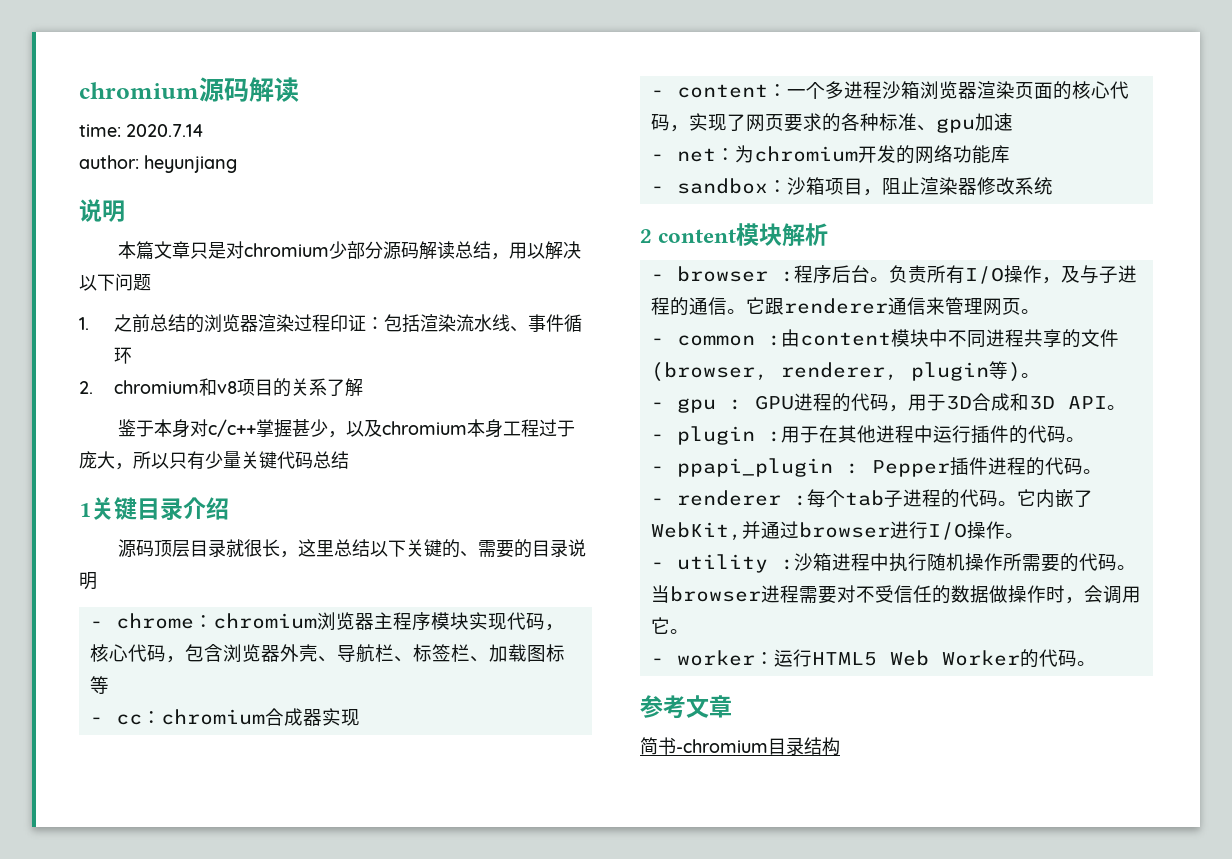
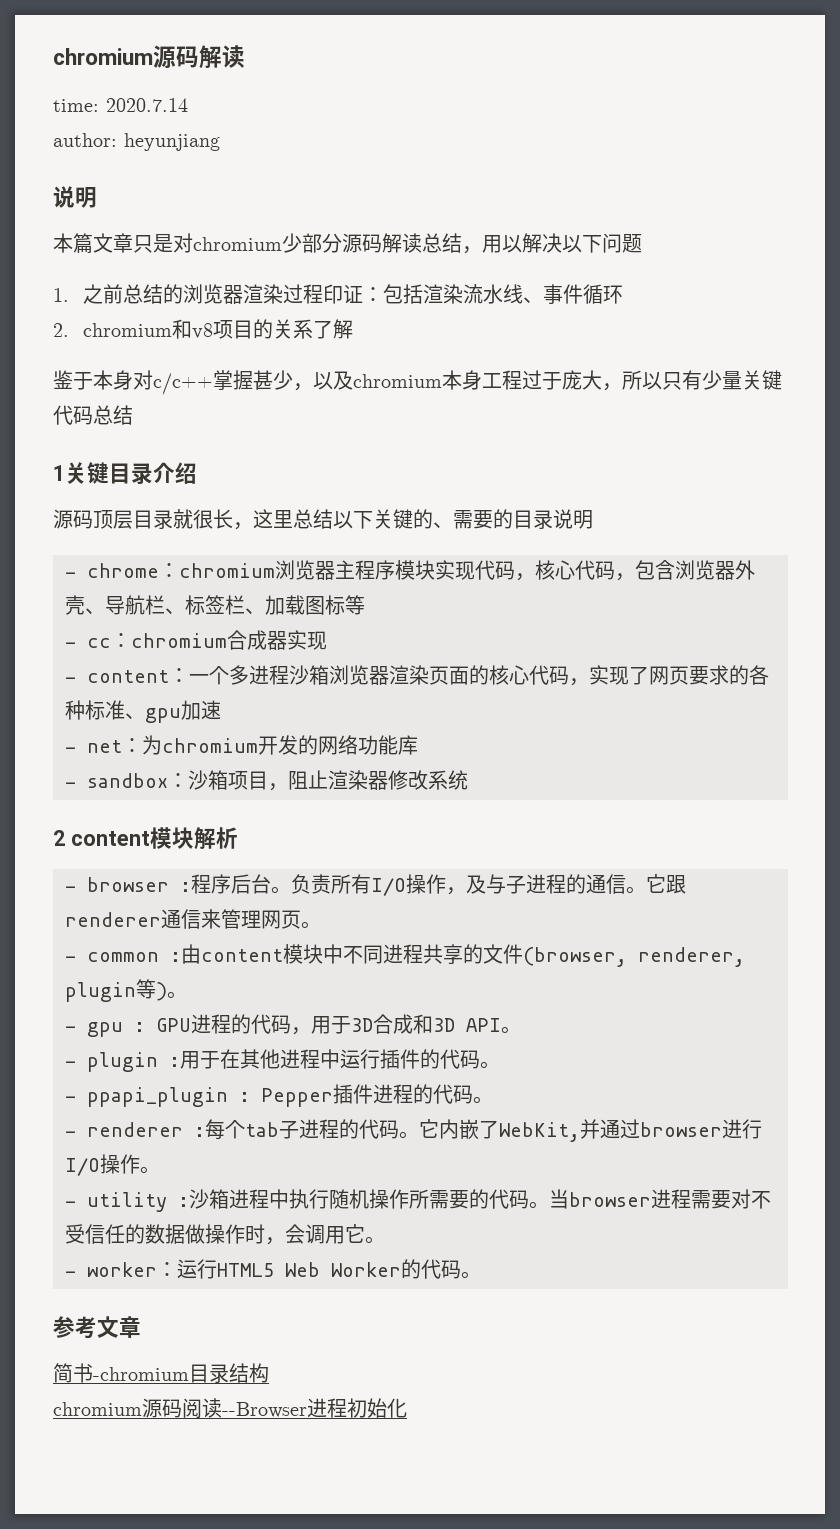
+ chromium源码阅读--Browser进程初始化

